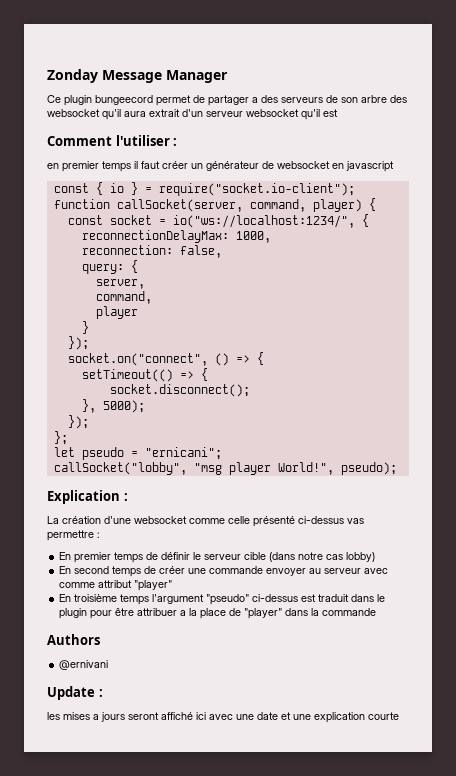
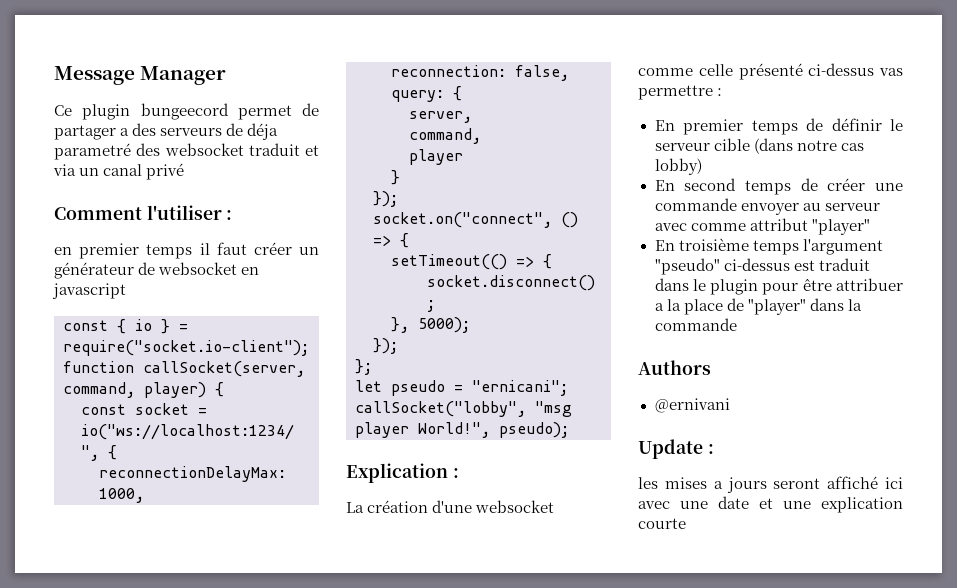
- Zonday Message Manager
+ Message Manager
- Ce plugin bungeecord permet de partager a des serveurs de son arbre des websocket qu'il aura extrait d'un serveur websocket qu'il est
+ Ce plugin bungeecord permet de partager a des serveurs de déja parametré des websocket traduit et via un canal privé

